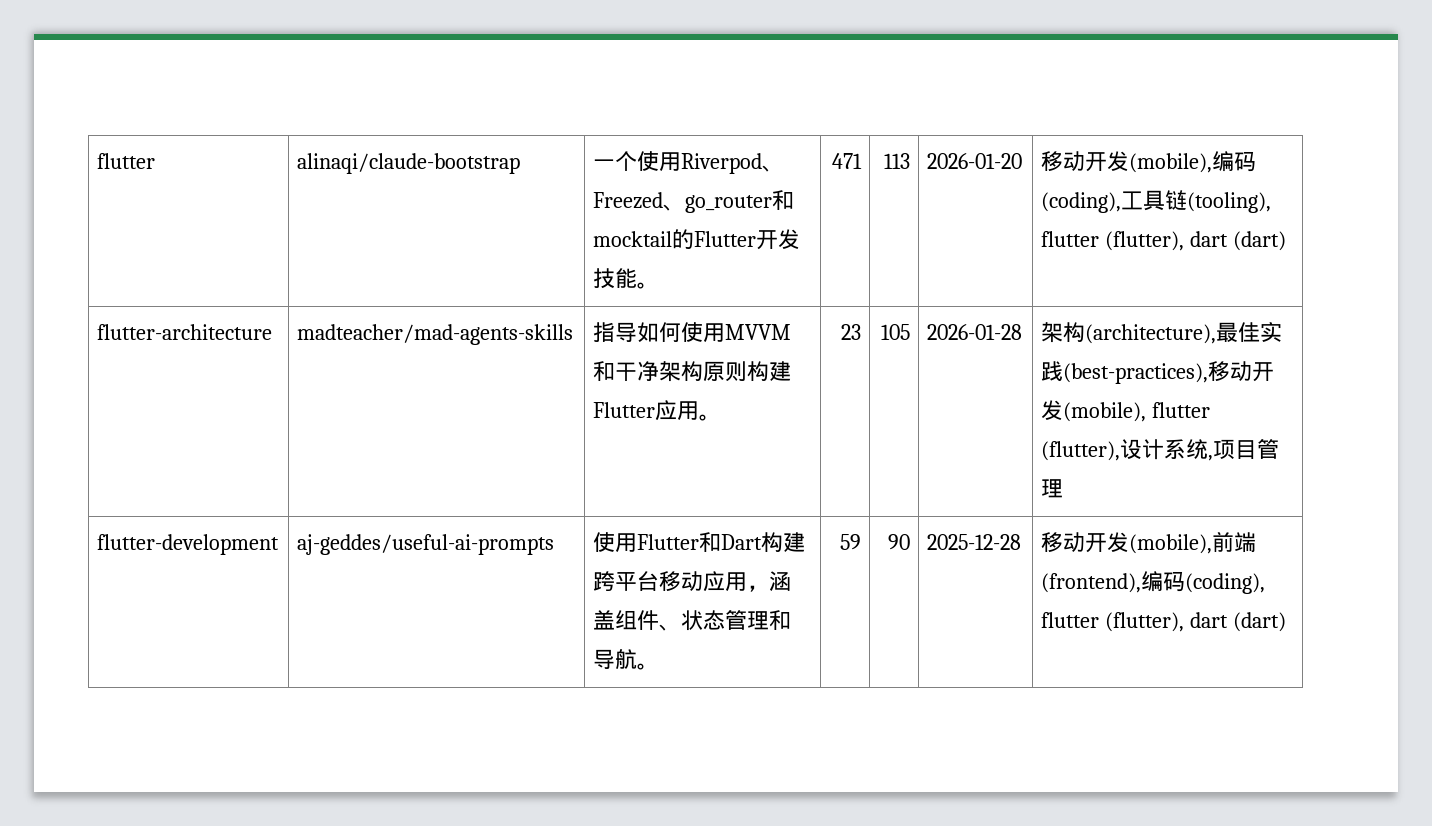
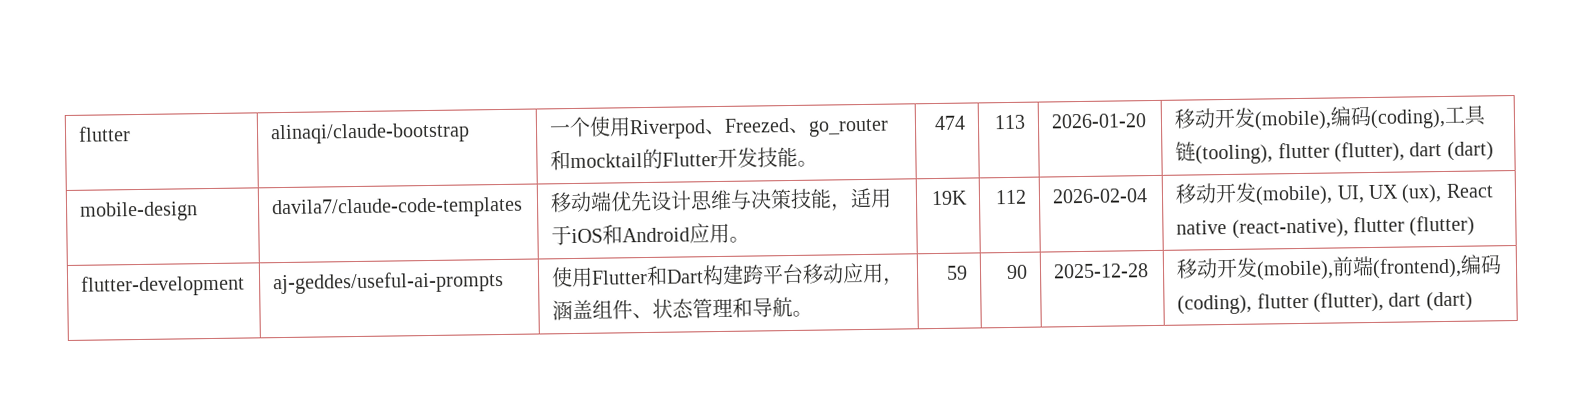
- flutter | alinaqi/claude-bootstrap | 一个使用Riverpod、Freezed、go_router和mocktail的Flutter开发技能。 | 471 | 113 | 2026-01-20 | 移动开发(mobile),编码(coding),工具链(tooling), flutter (flutter), dart (dart)
+ flutter | alinaqi/claude-bootstrap | 一个使用Riverpod、Freezed、go_router和mocktail的Flutter开发技能。 | 474 | 113 | 2026-01-20 | 移动开发(mobile),编码(coding),工具链(tooling), flutter (flutter), dart (dart)
- flutter-architecture | madteacher/mad-agents-skills | 指导如何使用MVVM和干净架构原则构建Flutter应用。 | 23 | 105 | 2026-01-28 | 架构(architecture),最佳实践(best-practices),移动开发(mobile), flutter (flutter),设计系统,项目管理
+ mobile-design | davila7/claude-code-templates | 移动端优先设计思维与决策技能，适用于iOS和Android应用。 | 19K | 112 | 2026-02-04 | 移动开发(mobile), UI, UX (ux), React native (react-native), flutter (flutter)

